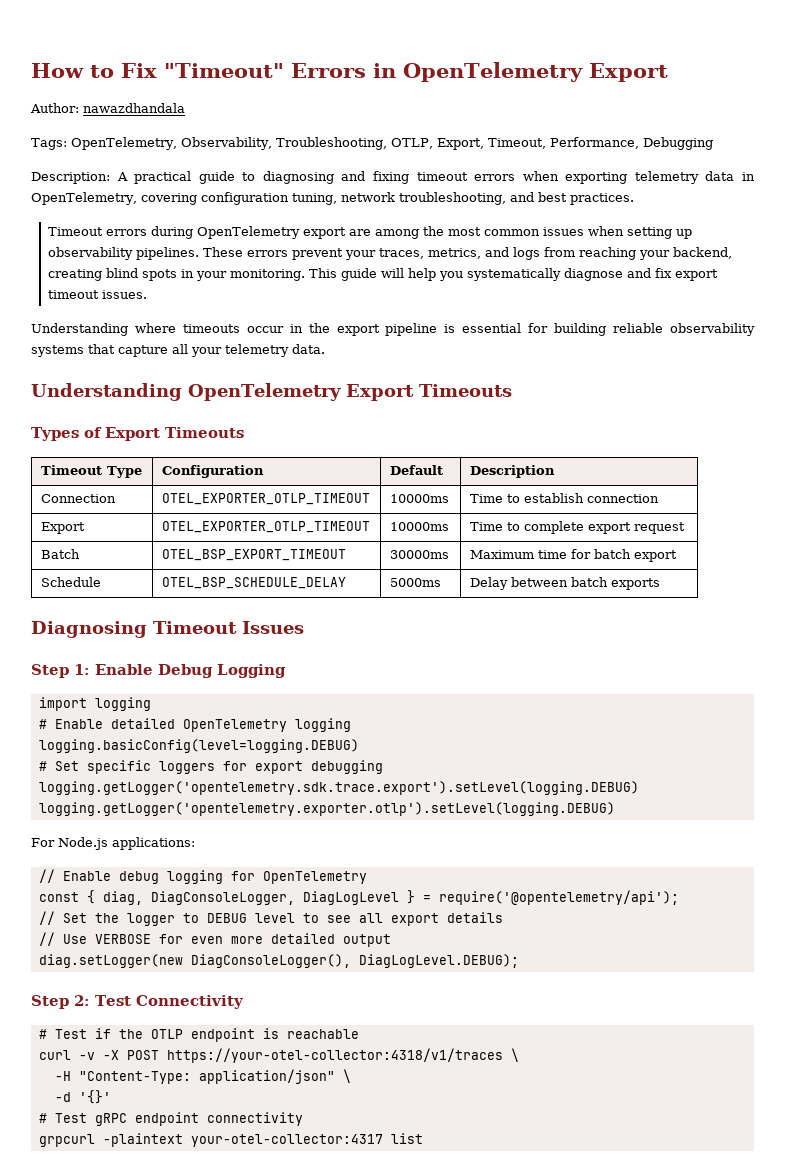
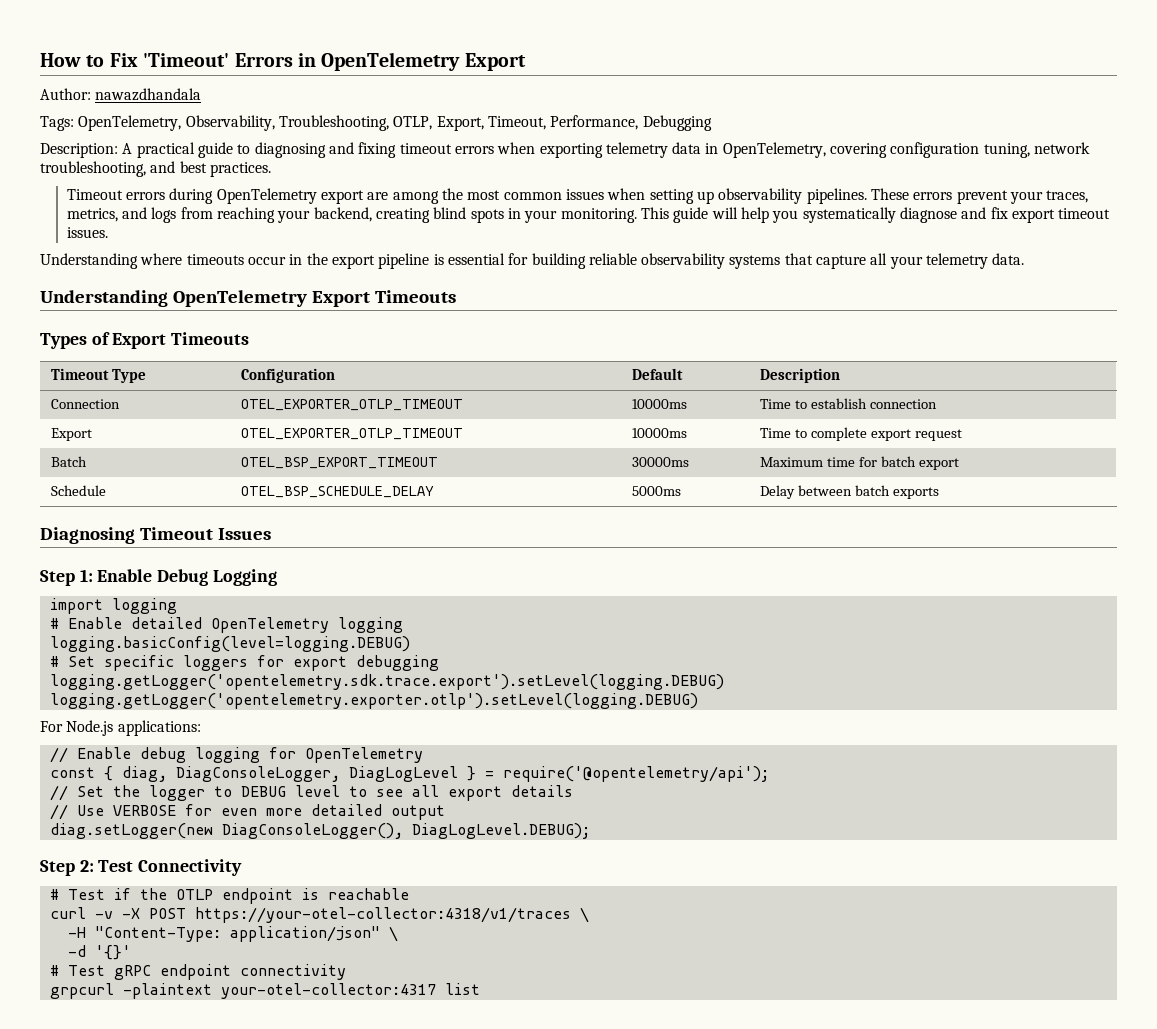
- How to Fix "Timeout" Errors in OpenTelemetry Export
+ How to Fix 'Timeout' Errors in OpenTelemetry Export

